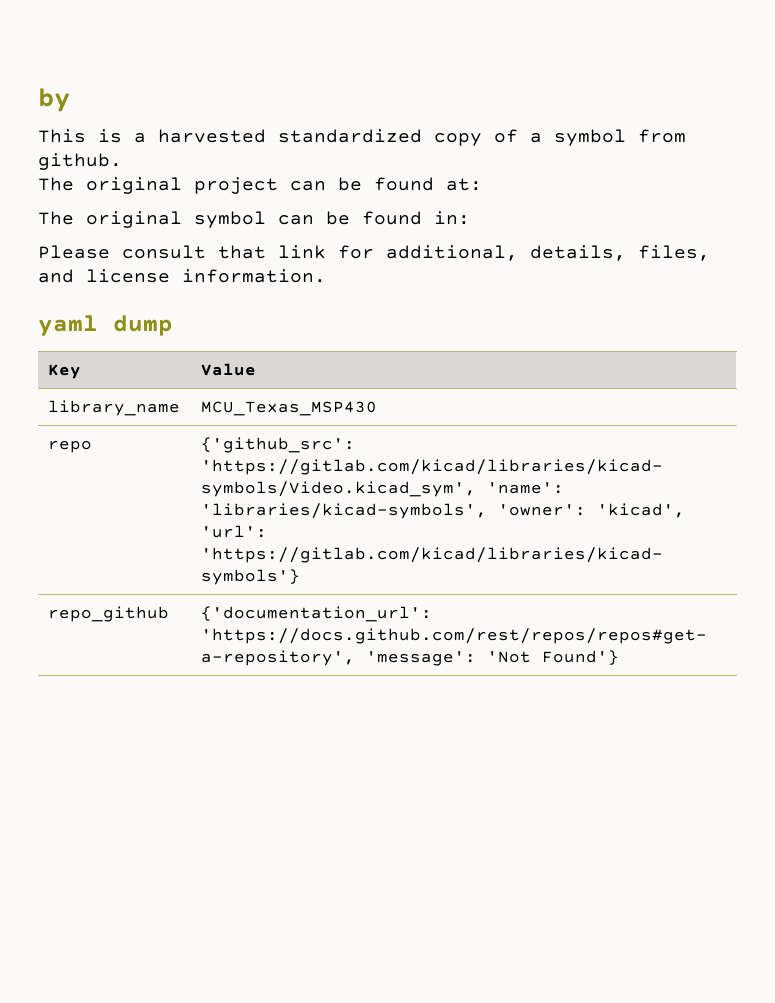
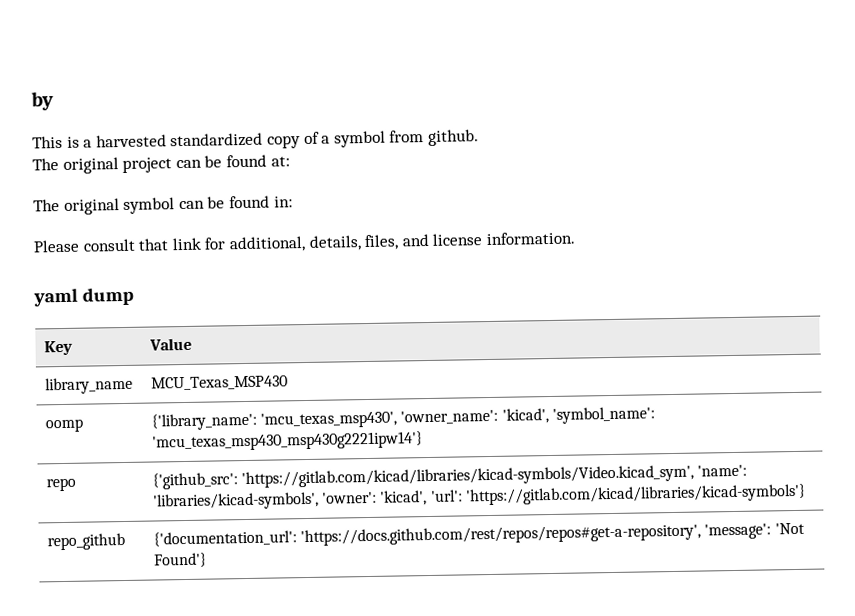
+ oomp | {'library_name': 'mcu_texas_msp430', 'owner_name': 'kicad', 'symbol_name': 'mcu_texas_msp430_msp430g2221ipw14'}

